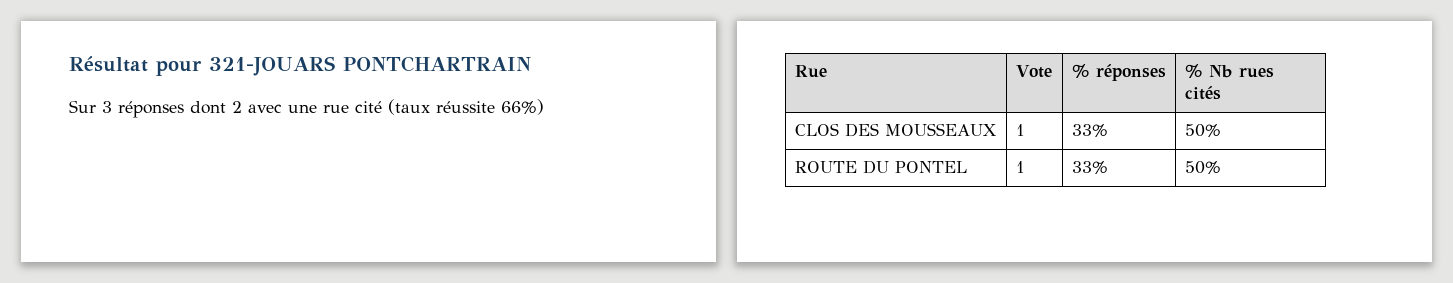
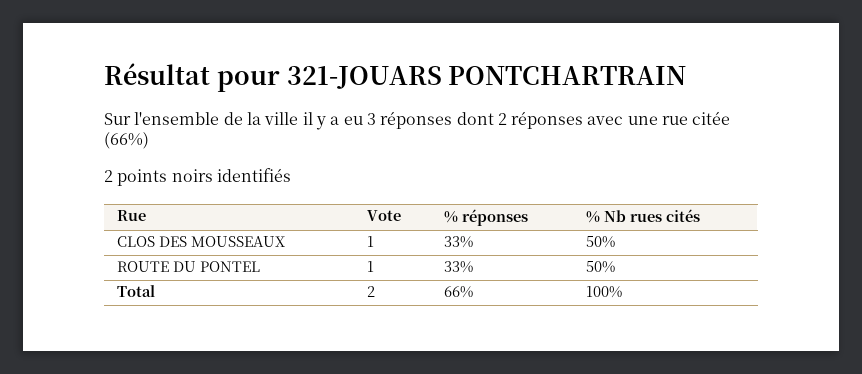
- Sur 3 réponses dont 2 avec une rue cité (taux réussite 66%)
+ Sur l'ensemble de la ville il y a eu 3 réponses dont 2 réponses avec une rue citée (66%)
+ 2 points noirs identifiés
+ Total | 2 | 66% | 100%

